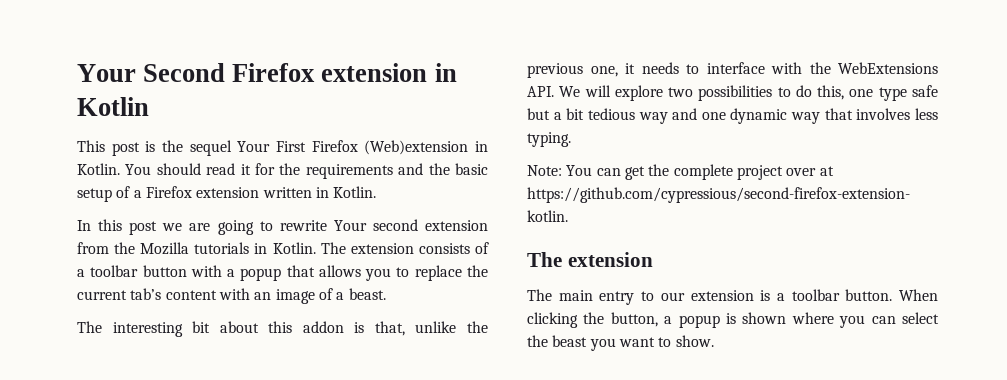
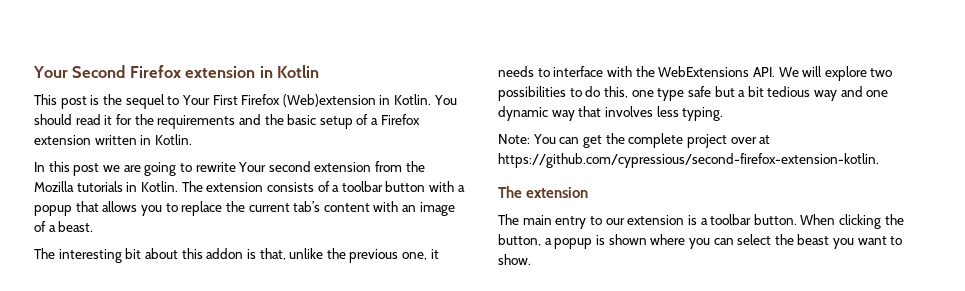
- This post is the sequel Your First Firefox (Web)extension in Kotlin.
+ This post is the sequel to Your First Firefox (Web)extension in Kotlin.

